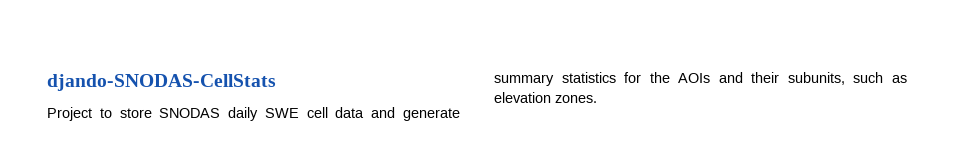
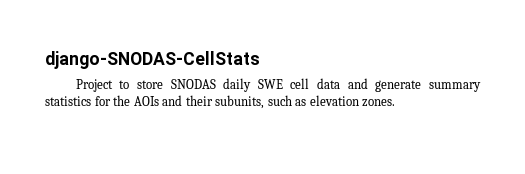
- djando-SNODAS-CellStats
+ django-SNODAS-CellStats

